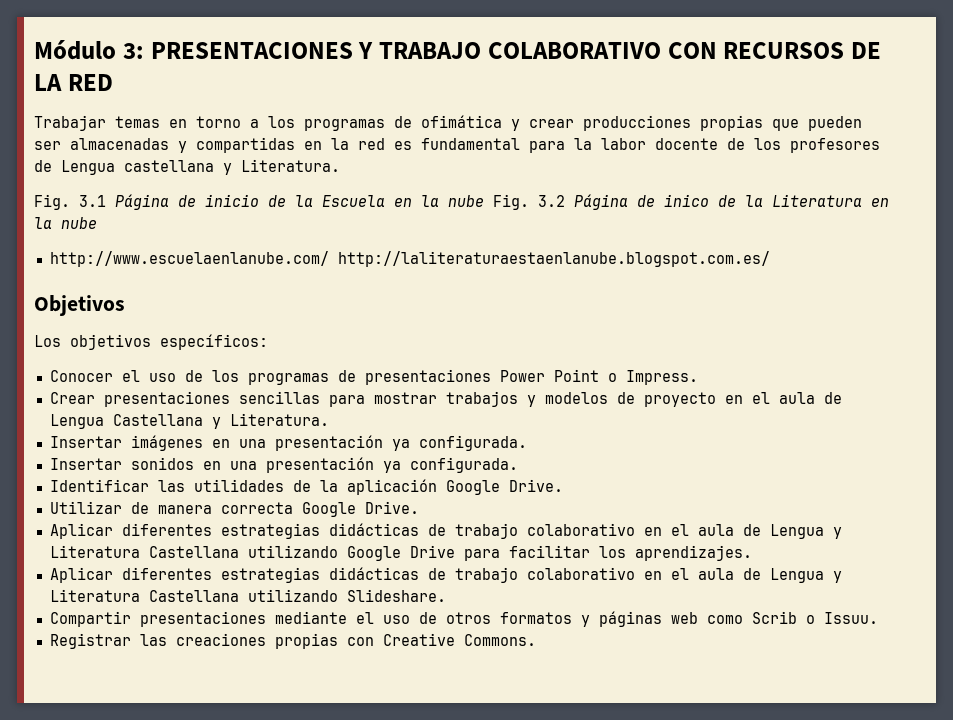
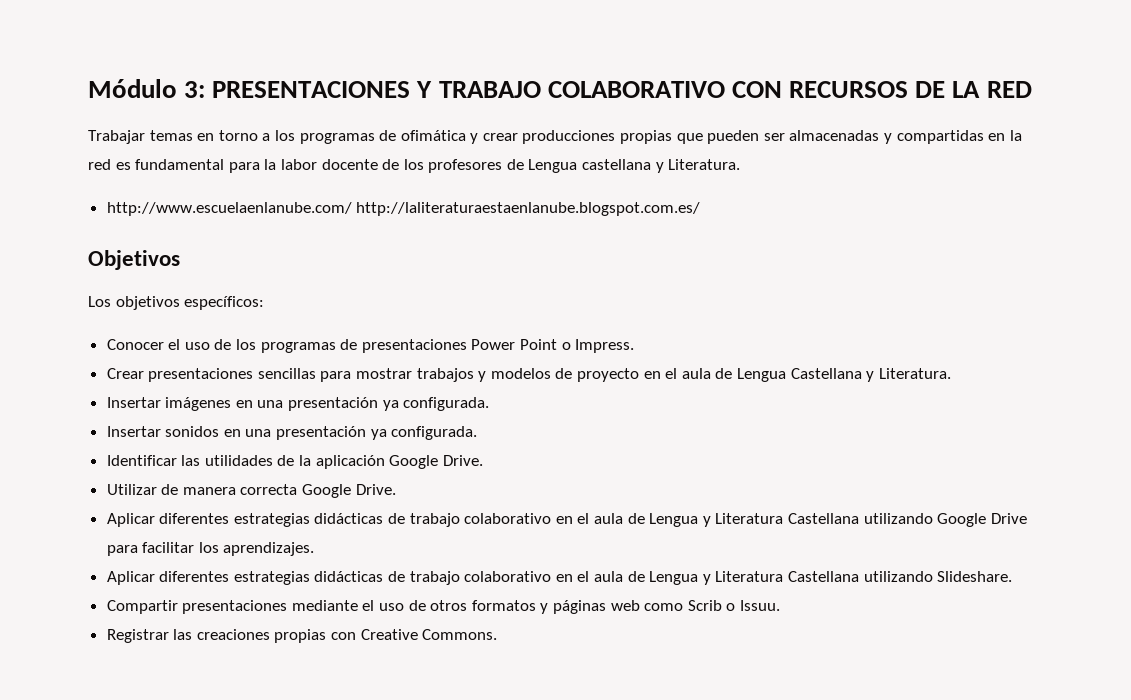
- Fig. 3.1 Página de inicio de la Escuela en la nube Fig. 3.2 Página de inico de la Literatura en la nube

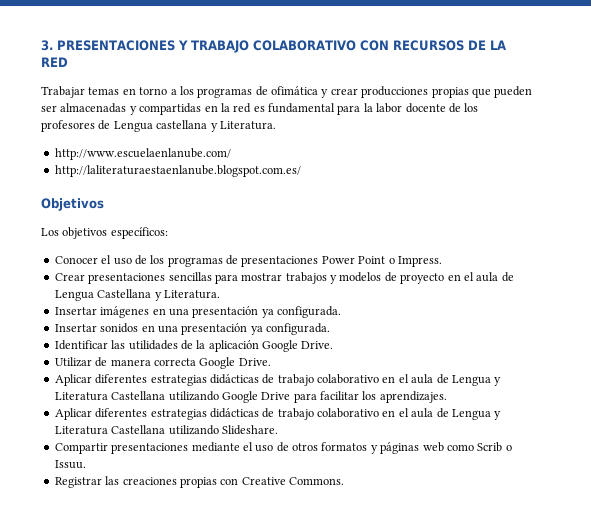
- Módulo 3: PRESENTACIONES Y TRABAJO COLABORATIVO CON RECURSOS DE LA RED
+ 3. PRESENTACIONES Y TRABAJO COLABORATIVO CON RECURSOS DE LA RED
- http://www.escuelaenlanube.com/ http://laliteraturaestaenlanube.blogspot.com.es/
+ http://www.escuelaenlanube.com/
+ http://laliteraturaestaenlanube.blogspot.com.es/

